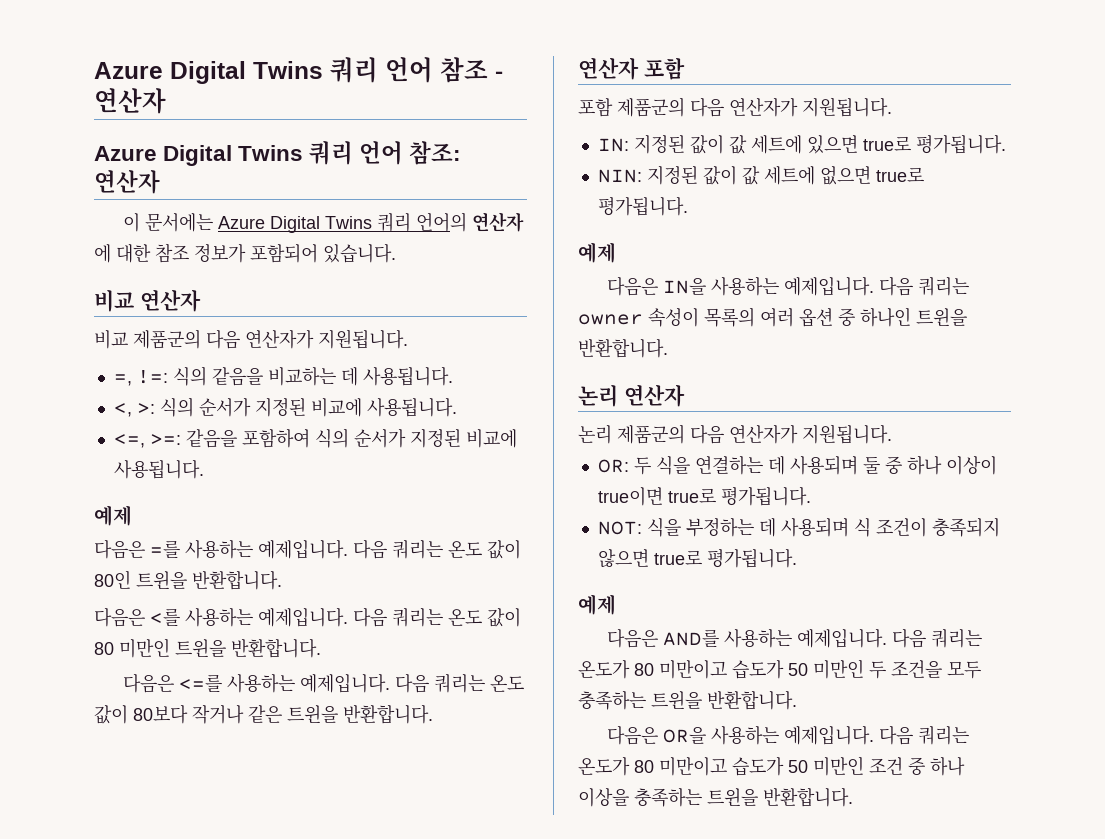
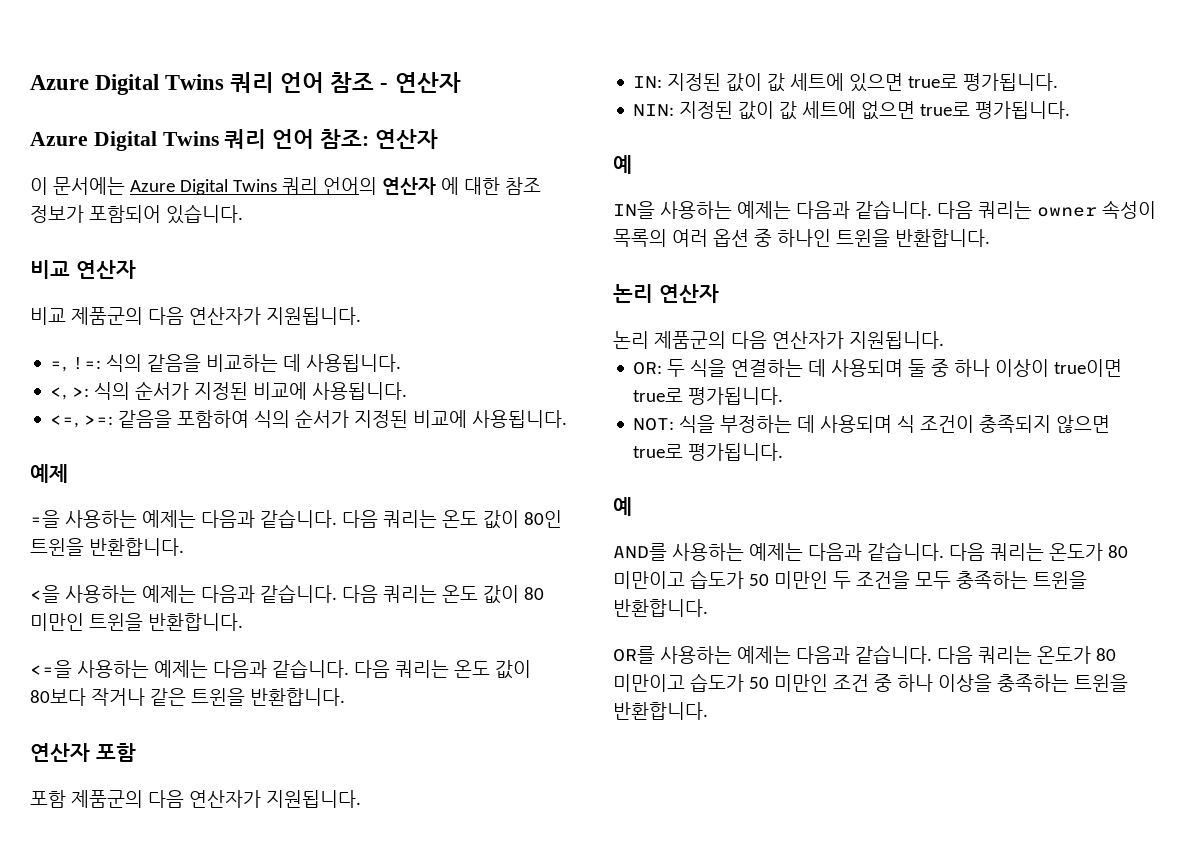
- 다음은 =를 사용하는 예제입니다.
+ =을 사용하는 예제는 다음과 같습니다.
- 다음은 <를 사용하는 예제입니다.
+ <을 사용하는 예제는 다음과 같습니다.
- 다음은 <=를 사용하는 예제입니다.
+ <=을 사용하는 예제는 다음과 같습니다.
  NIN: 지정된 값이 값 세트에 없으면 true로 평가됩니다.
- 예제
- 다음은 IN을 사용하는 예제입니다.
+ 예
+ IN을 사용하는 예제는 다음과 같습니다.
  NOT: 식을 부정하는 데 사용되며 식 조건이 충족되지 않으면 true로 평가됩니다.
- 예제
- 다음은 AND를 사용하는 예제입니다.
+ 예
+ AND를 사용하는 예제는 다음과 같습니다.
- 다음은 OR을 사용하는 예제입니다.
+ OR를 사용하는 예제는 다음과 같습니다.

